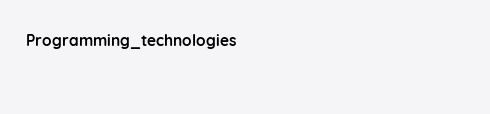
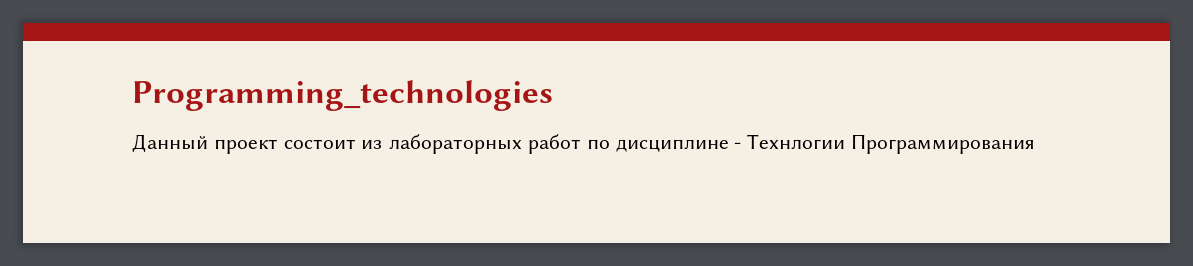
+ Данный проект состоит из лабораторных работ по дисциплине - Технлогии Программирования

